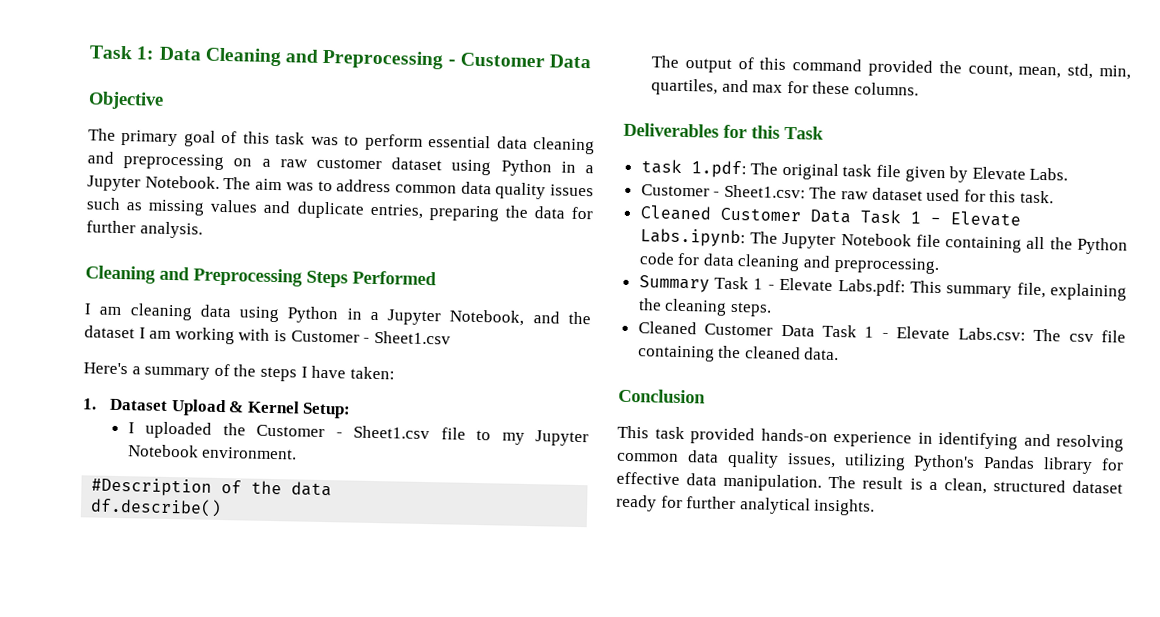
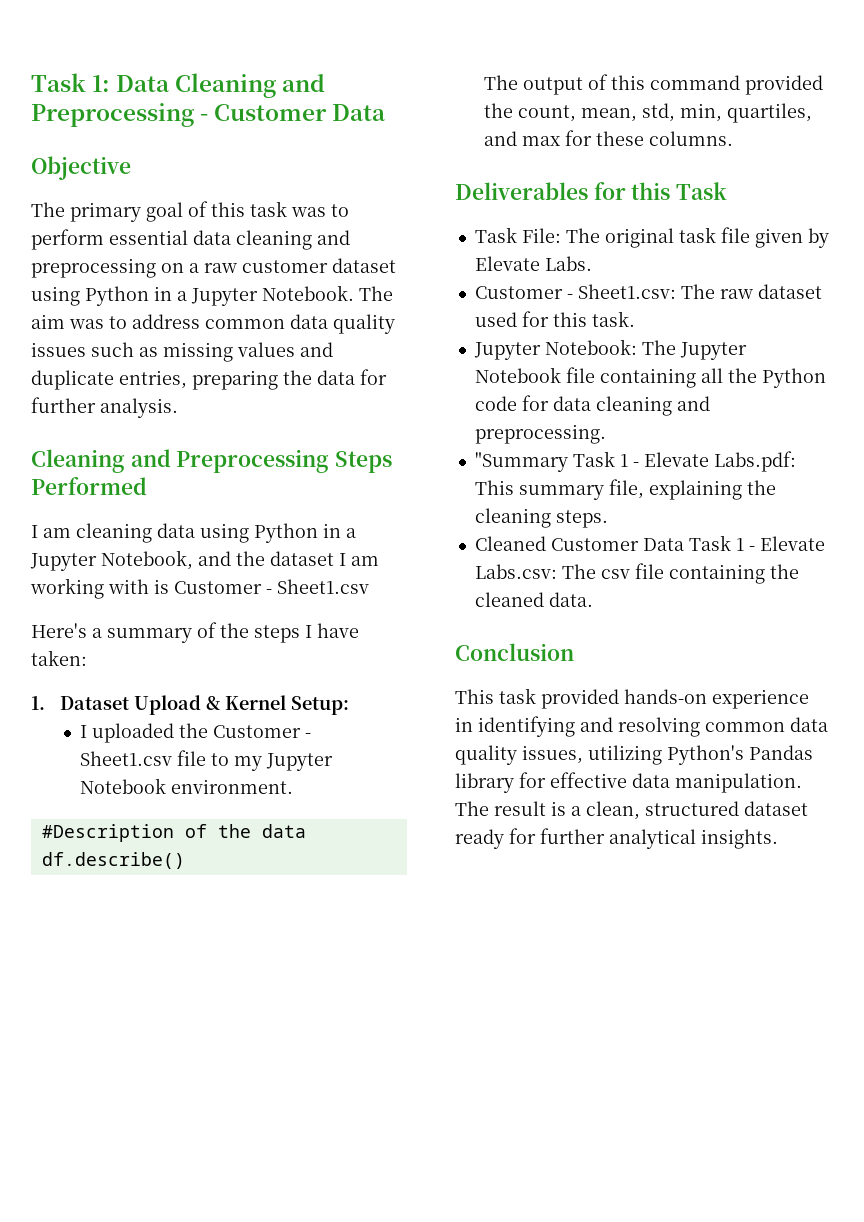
- task 1.pdf: The original task file given by Elevate Labs.
+ Task File: The original task file given by Elevate Labs.
- Cleaned Customer Data Task 1 - Elevate Labs.ipynb: The Jupyter Notebook file containing all the Python code for data cleaning and preprocessing.
+ Jupyter Notebook: The Jupyter Notebook file containing all the Python code for data cleaning and preprocessing.
- Summary Task 1 - Elevate Labs.pdf: This summary file, explaining the cleaning steps.
+ "Summary Task 1 - Elevate Labs.pdf: This summary file, explaining the cleaning steps.

